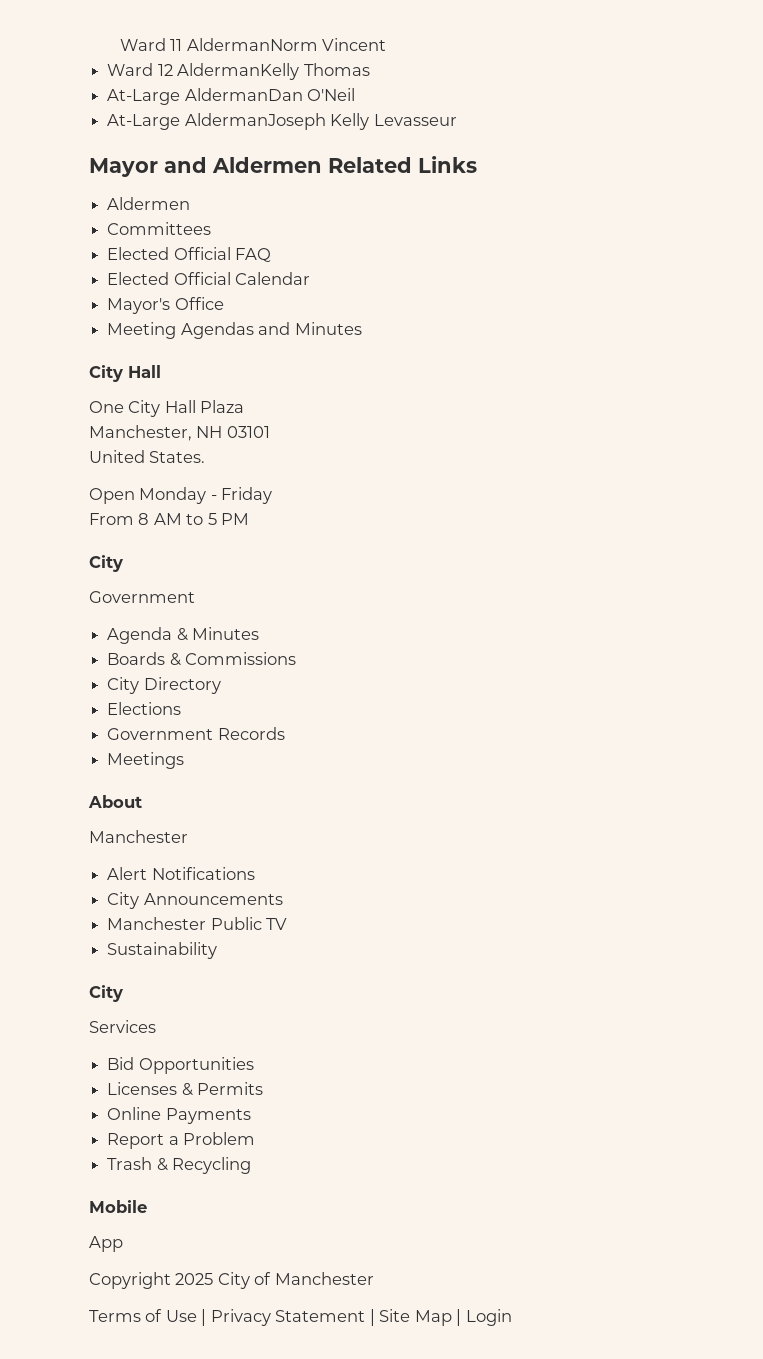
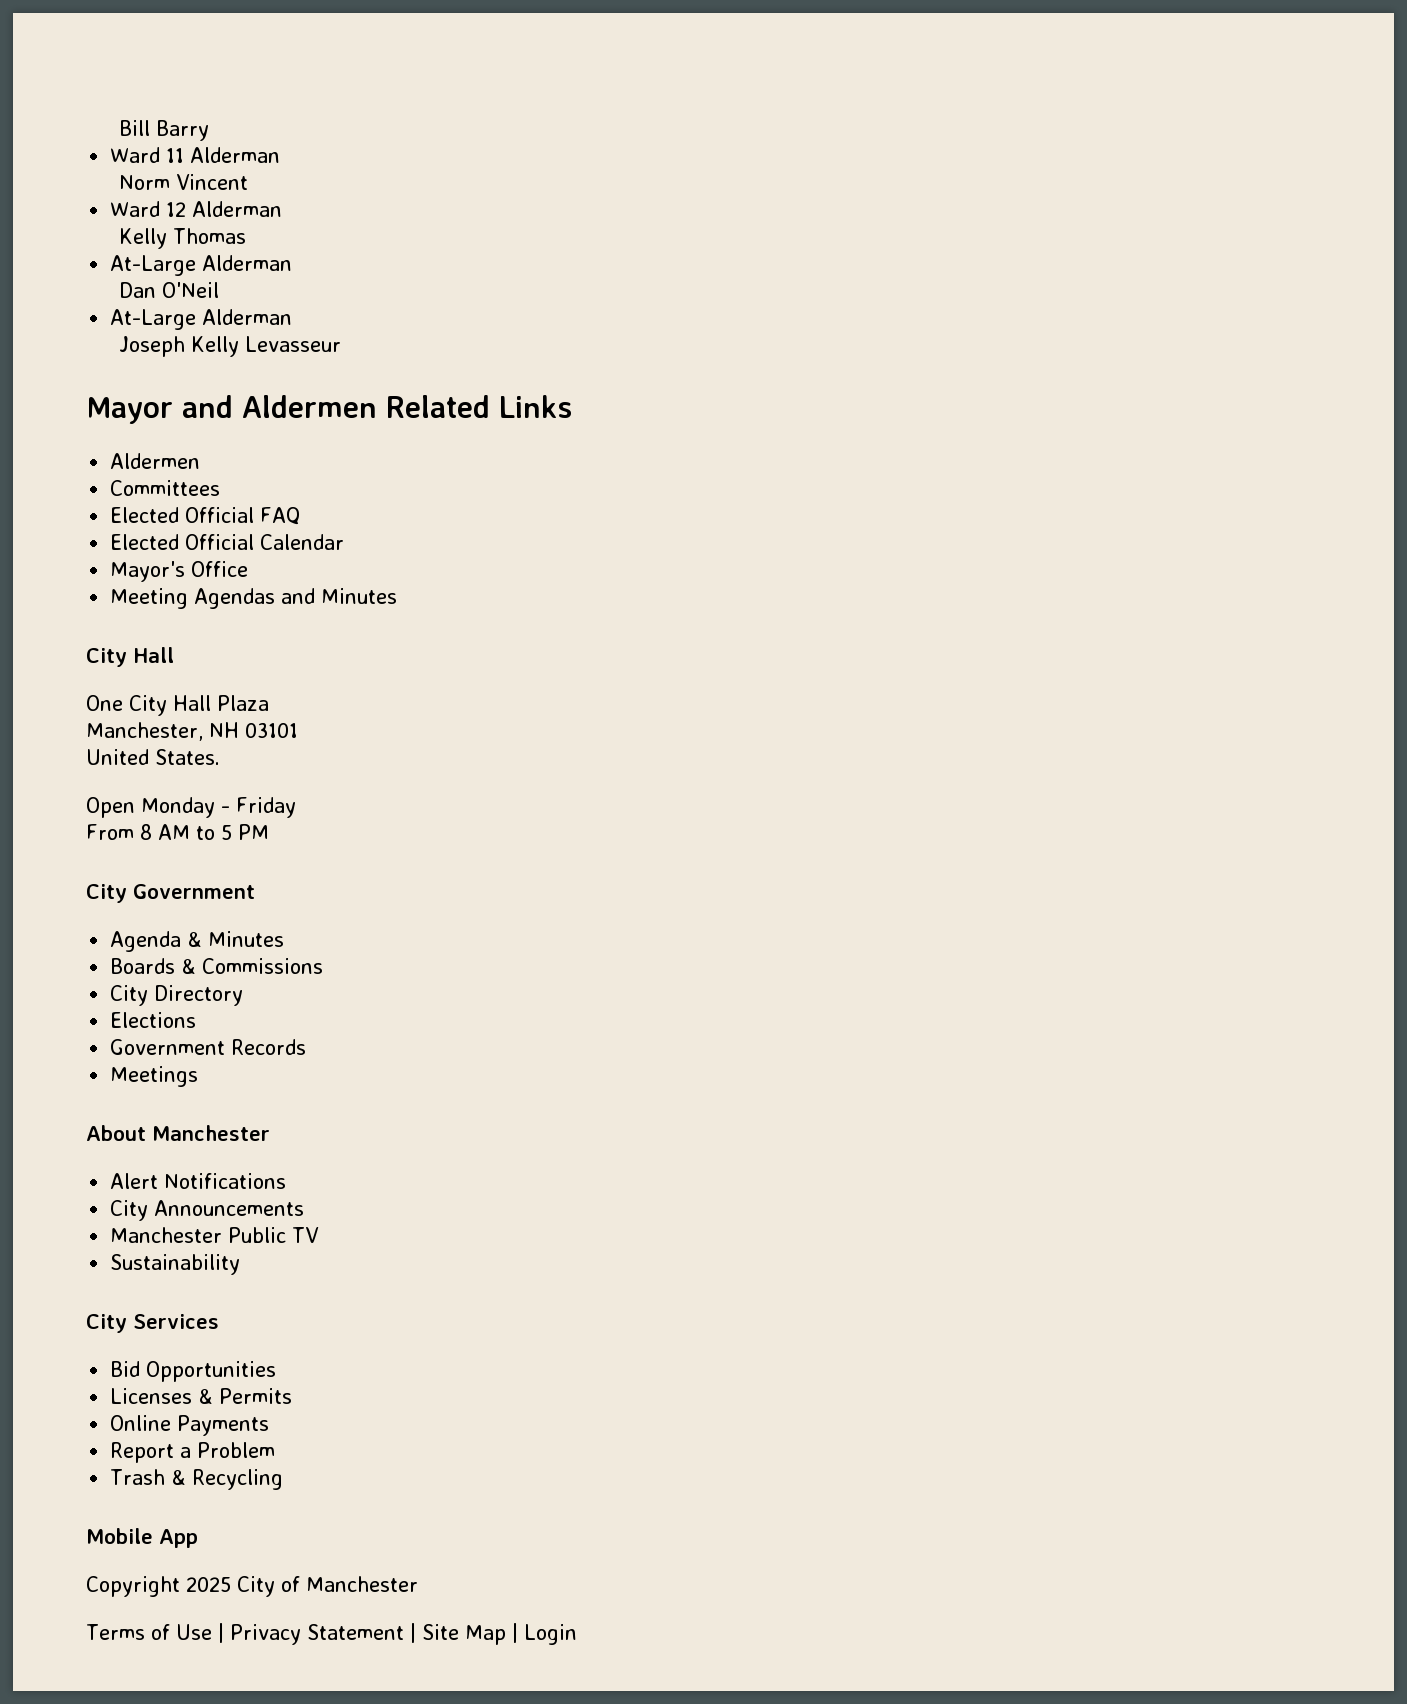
- Ward 11 AldermanNorm Vincent
+ Bill Barry
+ Ward 11 Alderman
+ Norm Vincent
- Ward 12 AldermanKelly Thomas
- At-Large AldermanDan O'Neil
- At-Large AldermanJoseph Kelly Levasseur
+ Ward 12 Alderman
+ Kelly Thomas
+ At-Large Alderman
+ Dan O'Neil
+ At-Large Alderman
+ Joseph Kelly Levasseur
  From 8 AM to 5 PM
- City
- Government
+ City Government
- About
- Manchester
+ About Manchester
  Sustainability
- City
- Services
+ City Services
- Mobile
- App
+ Mobile App

